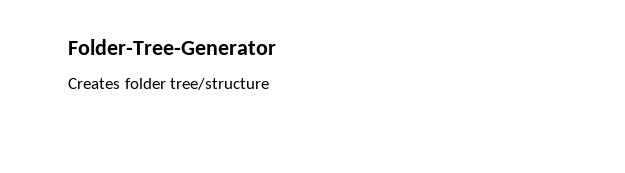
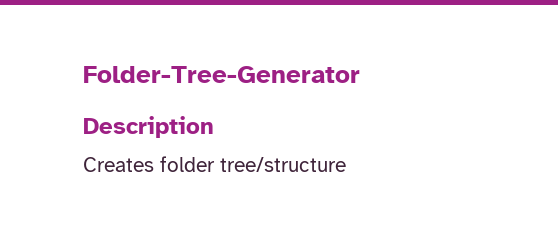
+ Description

